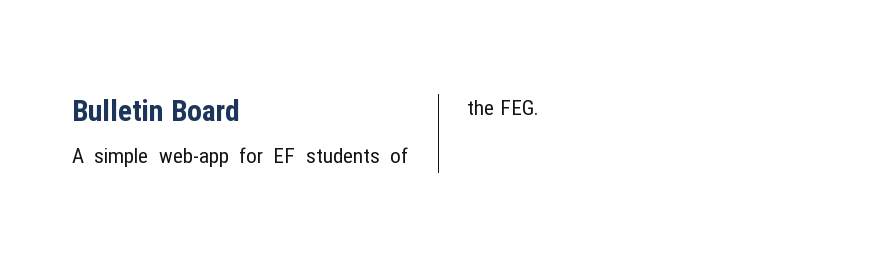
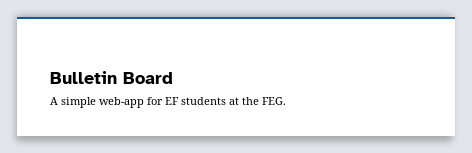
- A simple web-app for EF students of the FEG.
+ A simple web-app for EF students at the FEG.

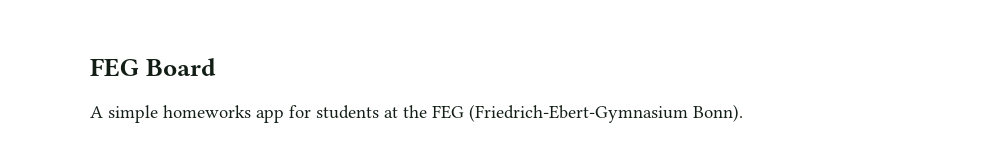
- Bulletin Board
+ FEG Board
- A simple web-app for EF students at the FEG.
+ A simple homeworks app for students at the FEG (Friedrich-Ebert-Gymnasium Bonn).

